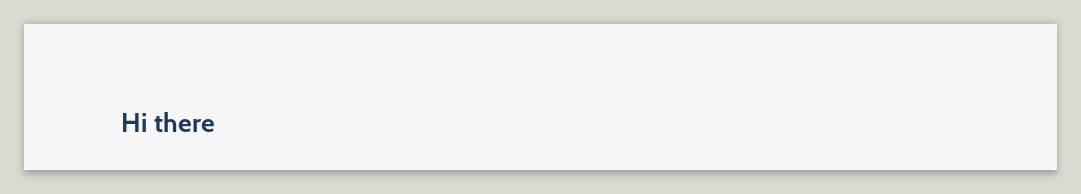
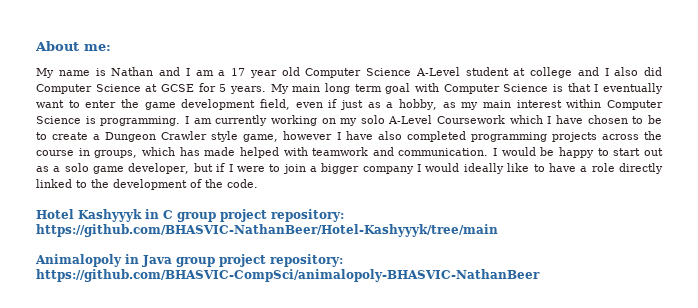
- Hi there
+ About me:
+ My name is Nathan and I am a 17 year old Computer Science A-Level student at college and I also did Computer Science at GCSE for 5 years. My main long term goal with Computer Science is that I eventually want to enter the game development field, even if just as a hobby, as my main interest within Computer Science is programming. I am currently working on my solo A-Level Coursework which I have chosen to be to create a Dungeon Crawler style game, however I have also completed programming projects across the course in groups, which has made helped with teamwork and communication. I would be happy to start out as a solo game developer, but if I were to join a bigger company I would ideally like to have a role directly linked to the development of the code.
+ Hotel Kashyyyk in C group project repository: https://github.com/BHASVIC-NathanBeer/Hotel-Kashyyyk/tree/main
+ Animalopoly in Java group project repository: https://github.com/BHASVIC-CompSci/animalopoly-BHASVIC-NathanBeer

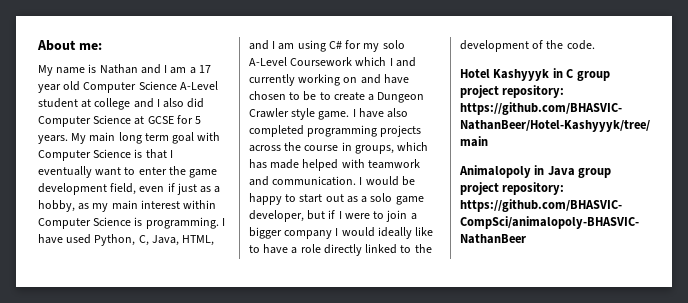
- I am currently working on my solo A-Level Coursework which I have chosen to be to create a Dungeon Crawler style game, however I have also completed programming projects across the course in groups, which has made helped with teamwork and communication.
+ I have used Python, C, Java, HTML, and I am using C# for my solo A-Level Coursework which I and currently working on and have chosen to be to create a Dungeon Crawler style game. I have also completed programming projects across the course in groups, which has made helped with teamwork and communication.

